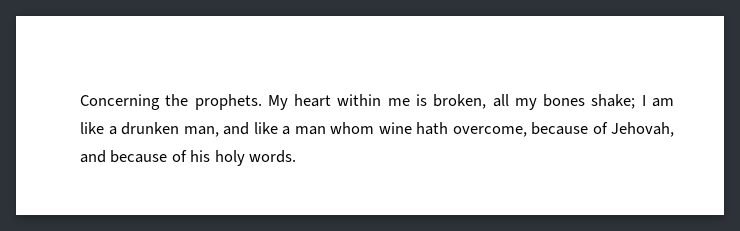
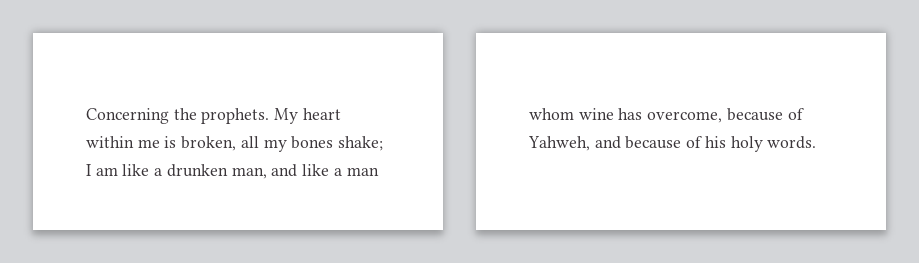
- My heart within me is broken, all my bones shake; I am like a drunken man, and like a man whom wine hath overcome, because of Jehovah, and because of his holy words.
+ My heart within me is broken, all my bones shake; I am like a drunken man, and like a man whom wine has overcome, because of Yahweh, and because of his holy words.

